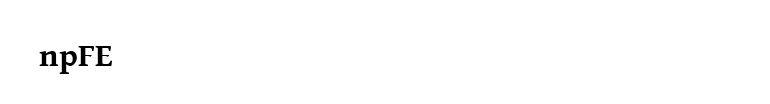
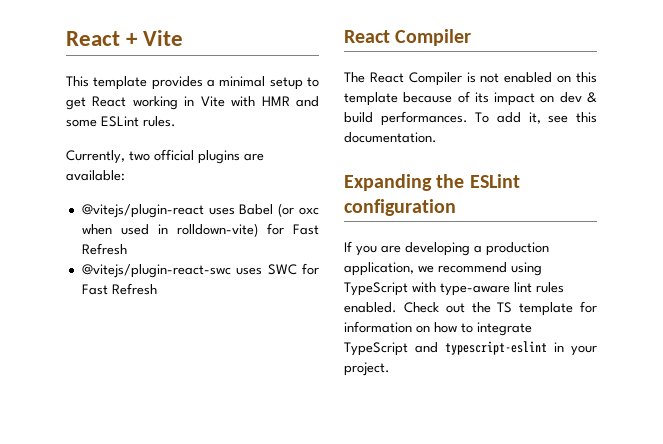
- npFE
+ React + Vite
+ This template provides a minimal setup to get React working in Vite with HMR and some ESLint rules.
+ Currently, two official plugins are available:
+ @vitejs/plugin-react uses Babel (or oxc when used in rolldown-vite) for Fast Refresh
+ @vitejs/plugin-react-swc uses SWC for Fast Refresh
+ React Compiler
+ The React Compiler is not enabled on this template because of its impact on dev & build performances. To add it, see this documentation.
+ Expanding the ESLint configuration
+ If you are developing a production application, we recommend using TypeScript with type-aware lint rules enabled. Check out the TS template for information on how to integrate TypeScript and typescript-eslint in your project.

